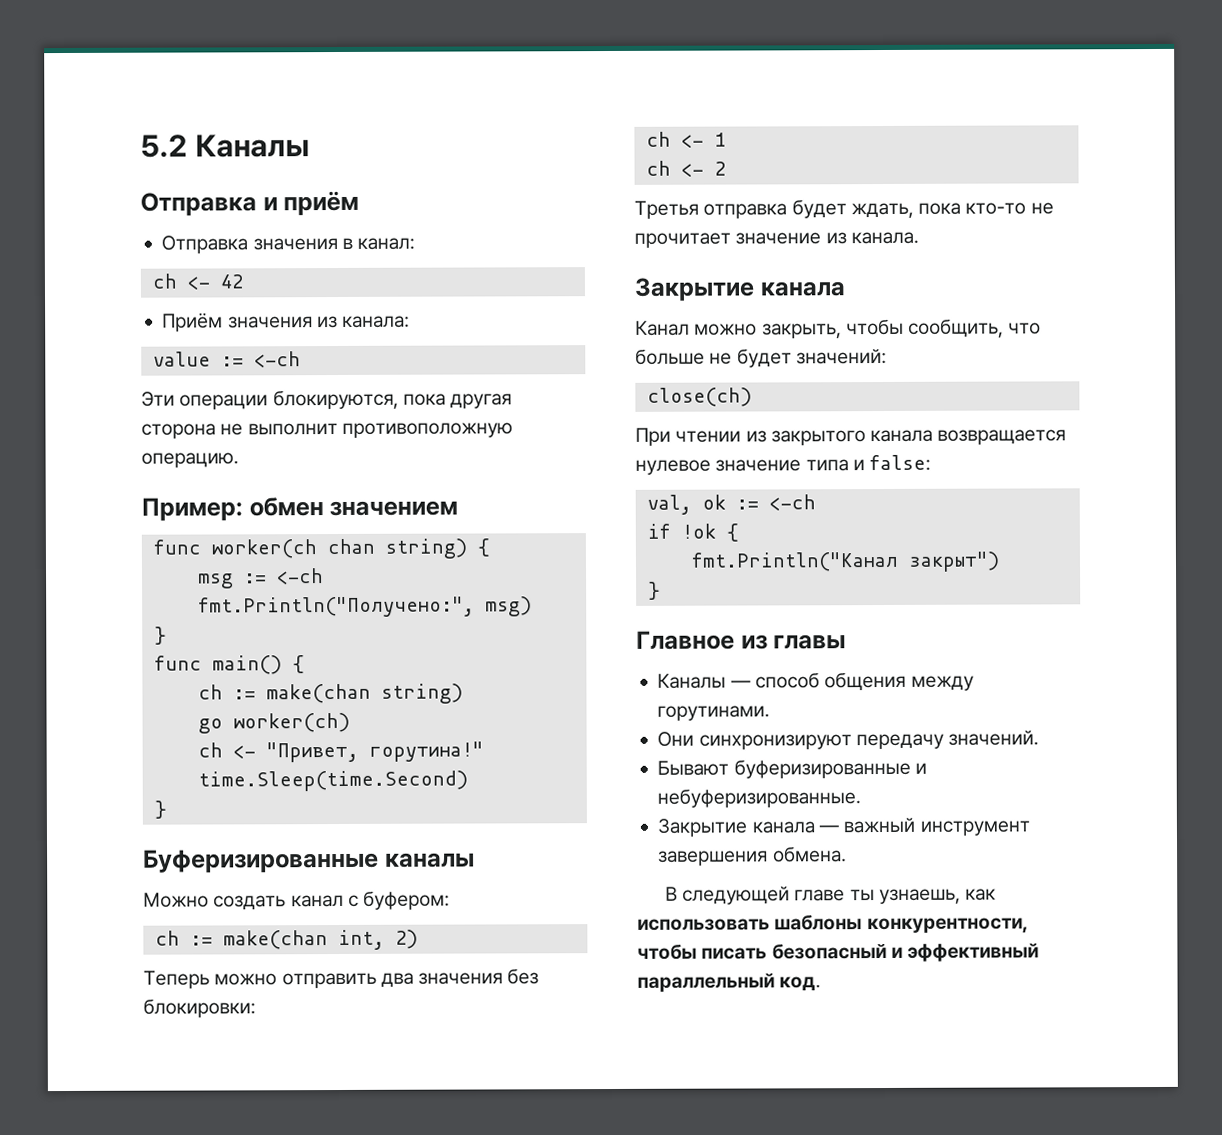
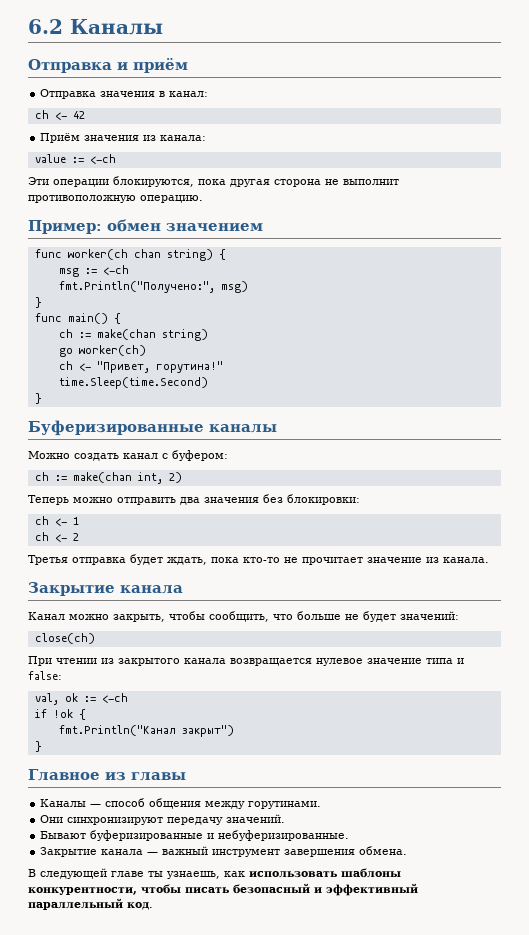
- 5.2 Каналы
+ 6.2 Каналы

